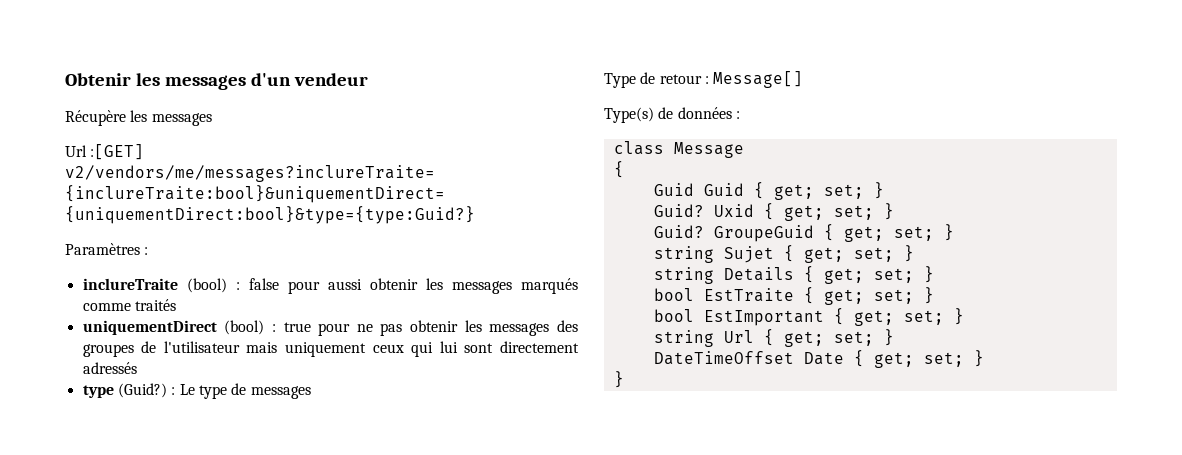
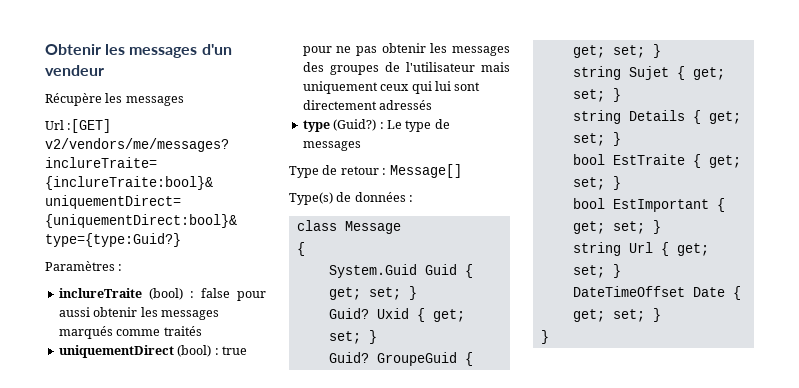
- Guid Guid { get; set; }
+ System.Guid Guid { get; set; }

